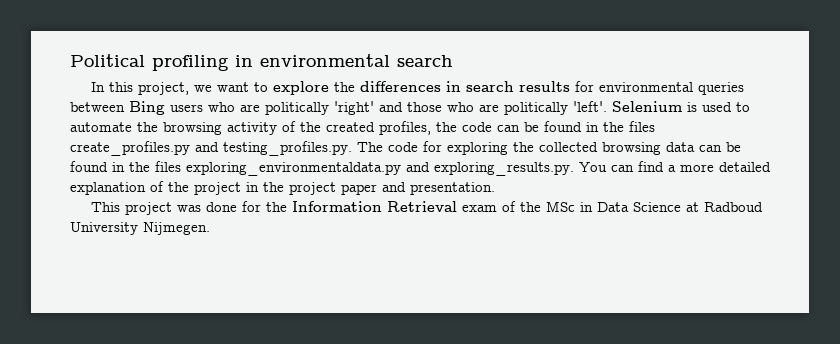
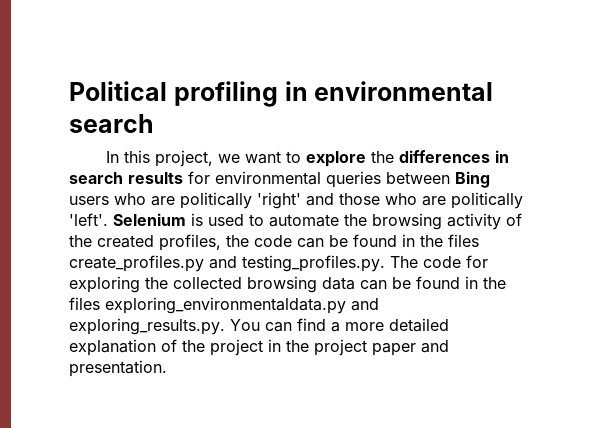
- This project was done for the Information Retrieval exam of the MSc in Data Science at Radboud University Nijmegen.

